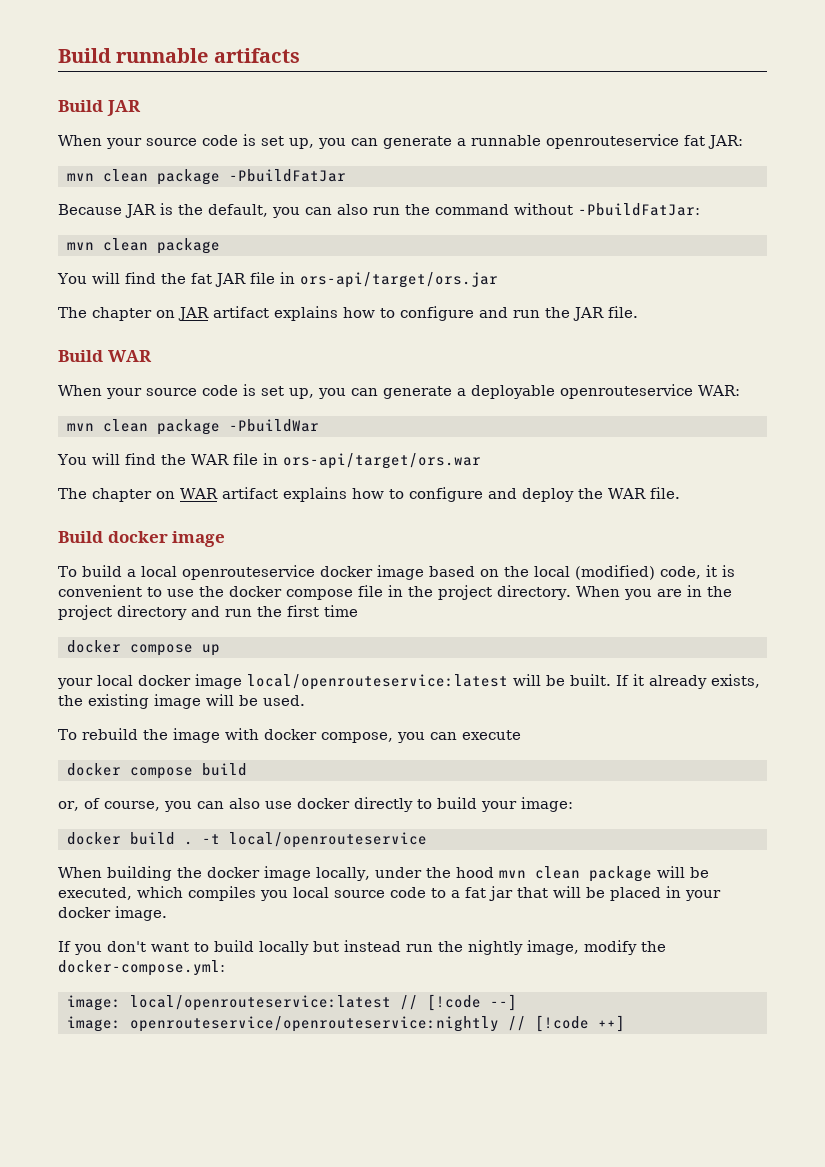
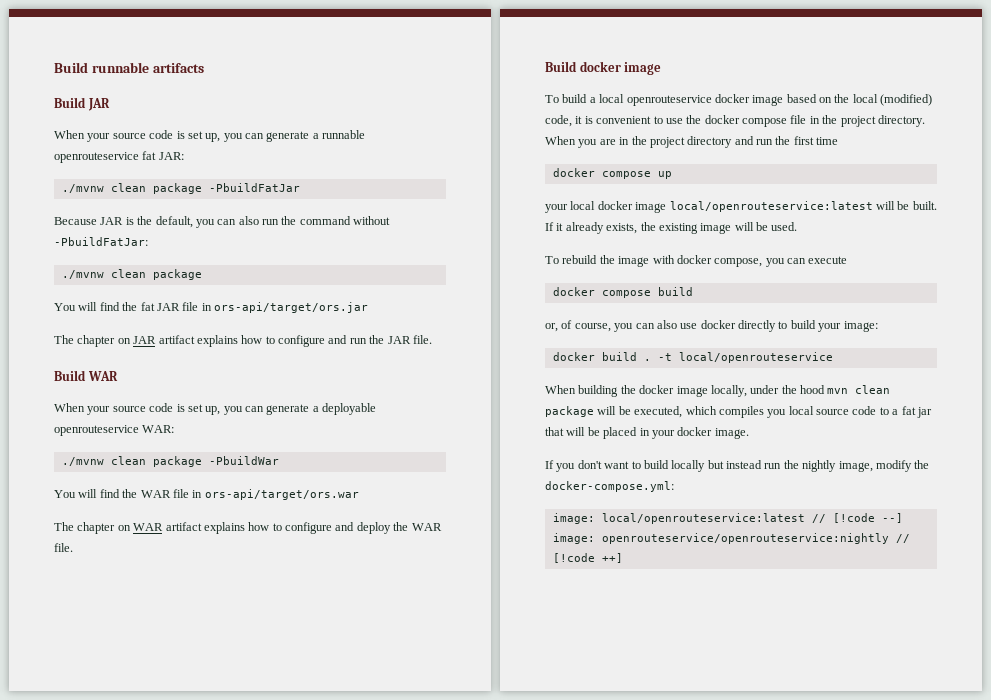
- mvn clean package -PbuildFatJar
+ ./mvnw clean package -PbuildFatJar
  Because JAR is the default, you can also run the command without -PbuildFatJar:
- mvn clean package
+ ./mvnw clean package
- mvn clean package -PbuildWar
+ ./mvnw clean package -PbuildWar

